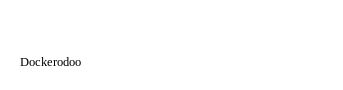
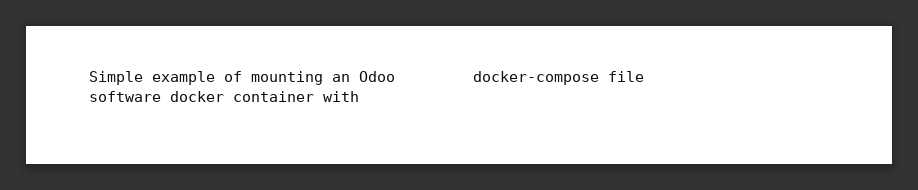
- Dockerodoo
+ Simple example of mounting an Odoo software docker container with docker-compose file

